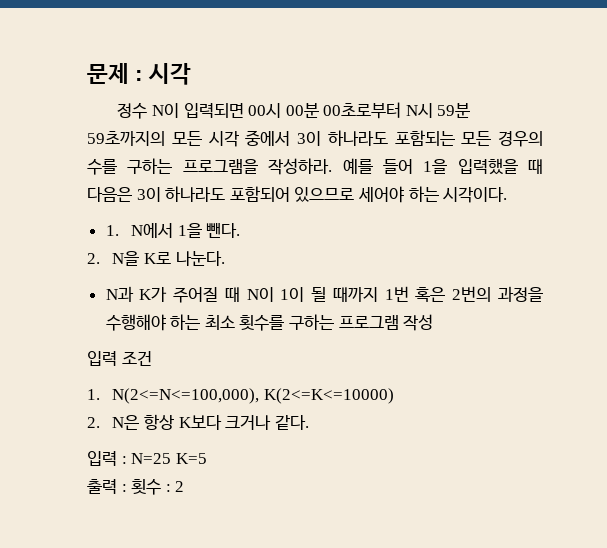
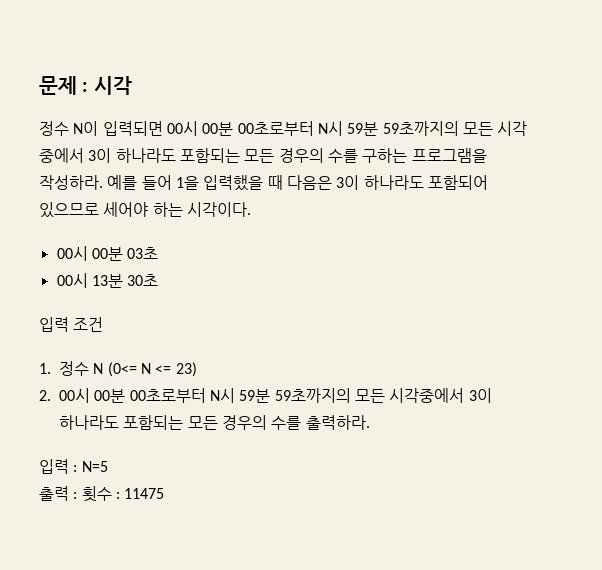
- 1. N에서 1을 뺀다.
- 2. N을 K로 나눈다.
- N과 K가 주어질 때 N이 1이 될 때까지 1번 혹은 2번의 과정을 수행해야 하는 최소 횟수를 구하는 프로그램 작성
+ 00시 00분 03초
+ 00시 13분 30초
  입력 조건
- 1. N(2<=N<=100,000), K(2<=K<=10000)
- 2. N은 항상 K보다 크거나 같다.
+ 1. 정수 N (0<= N <= 23)
+ 2. 00시 00분 00초로부터 N시 59분 59초까지의 모든 시각중에서 3이 하나라도 포함되는 모든 경우의 수를 출력하라.
- 입력 : N=25 K=5
+ 입력 : N=5
- 출력 : 횟수 : 2
+ 출력 : 횟수 : 11475

